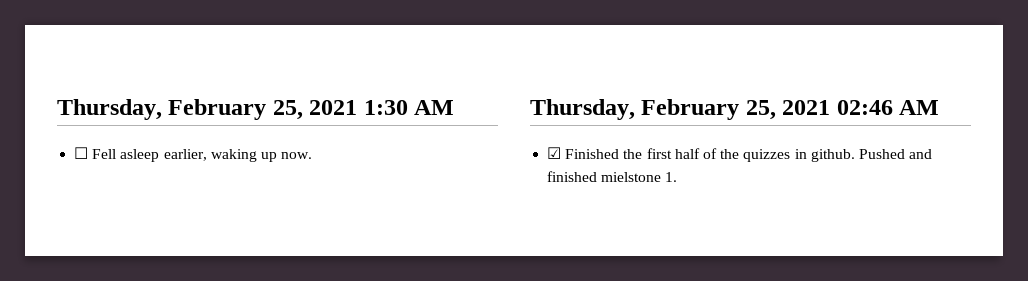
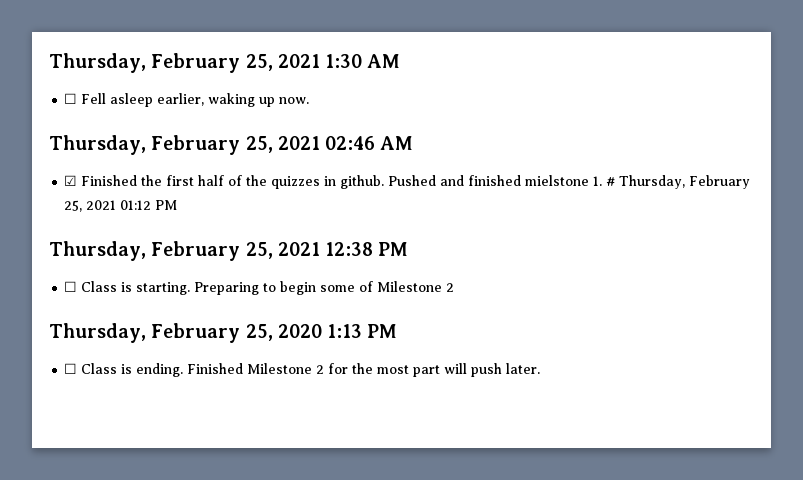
- Pushed and finished mielstone 1.
+ Pushed and finished mielstone 1. # Thursday, February 25, 2021 01:12 PM
+ Thursday, February 25, 2021 12:38 PM
+ ☐ Class is starting. Preparing to begin some of Milestone 2
+ Thursday, February 25, 2020 1:13 PM
+ ☐ Class is ending. Finished Milestone 2 for the most part will push later.

